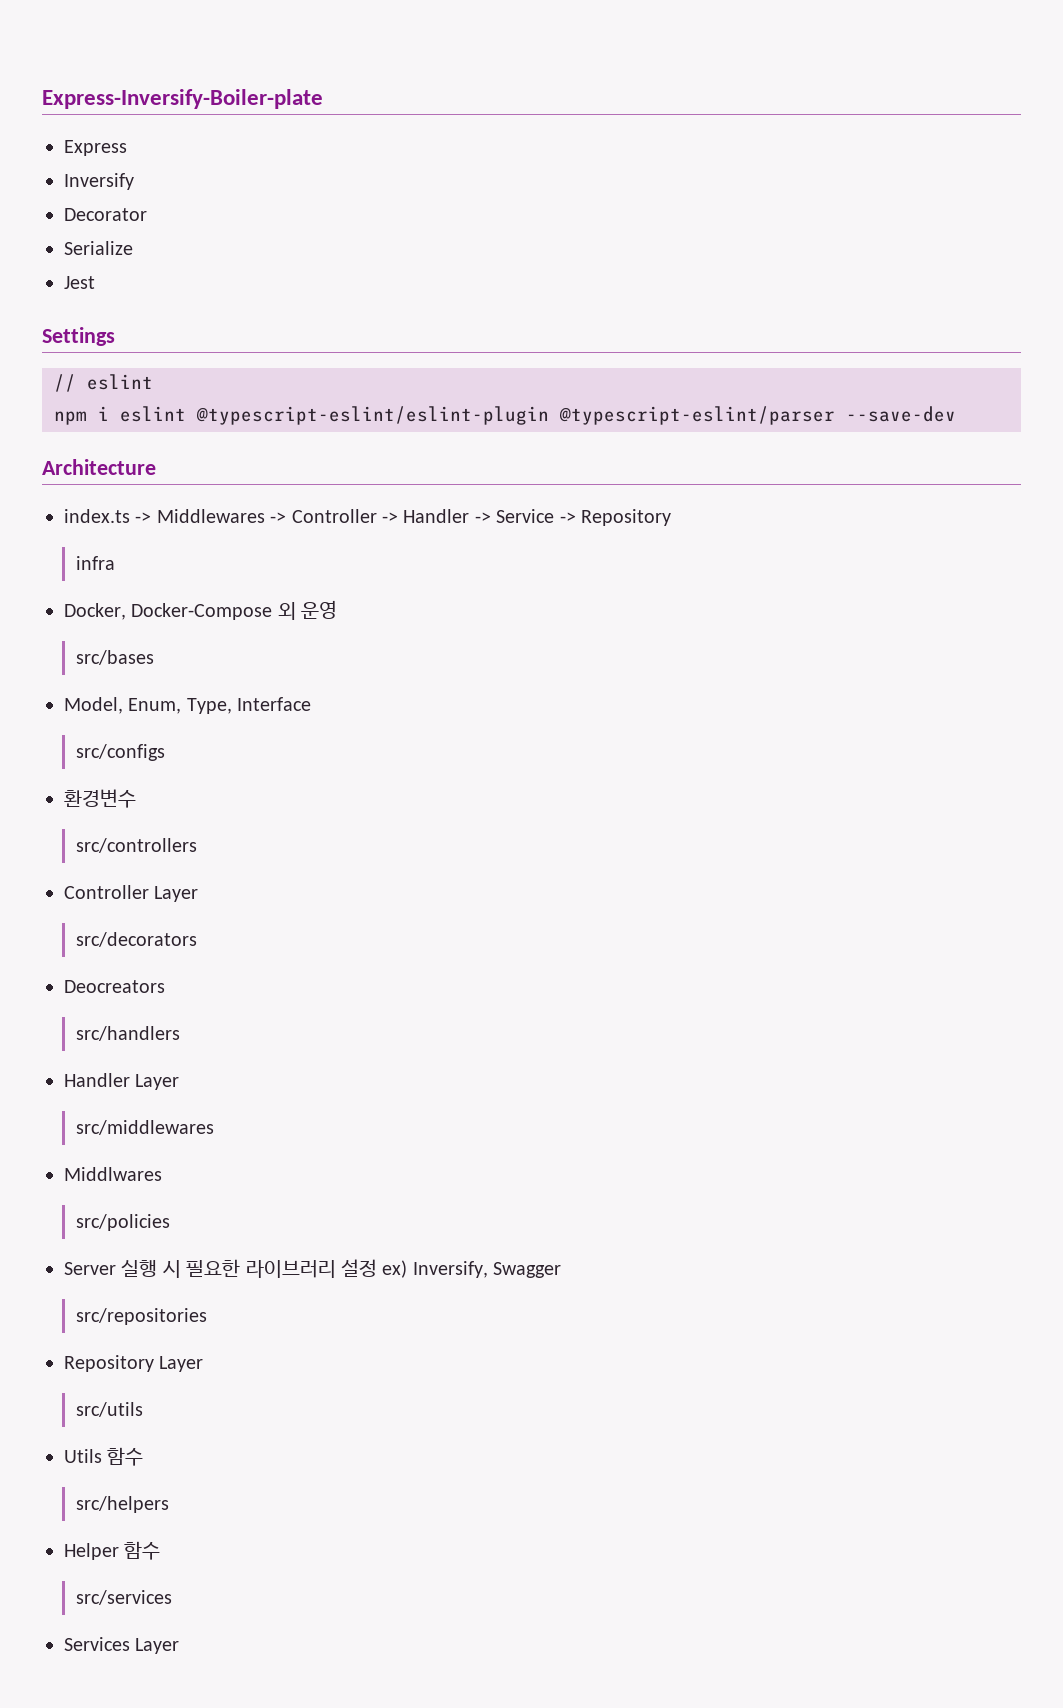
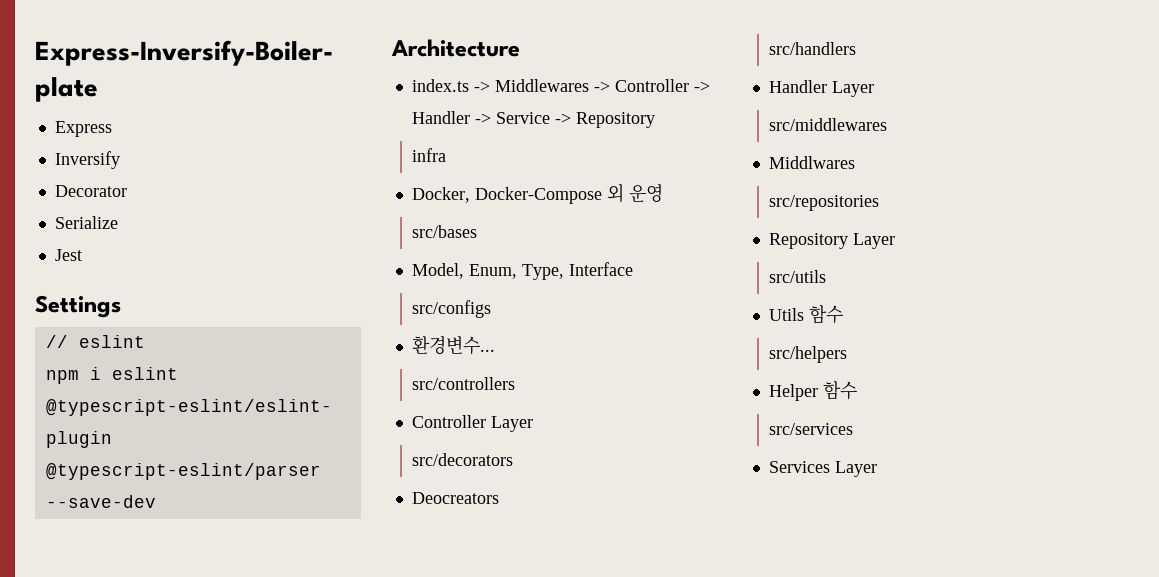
- 환경변수
+ 환경변수...
- src/policies
- Server 실행 시 필요한 라이브러리 설정 ex) Inversify, Swagger

